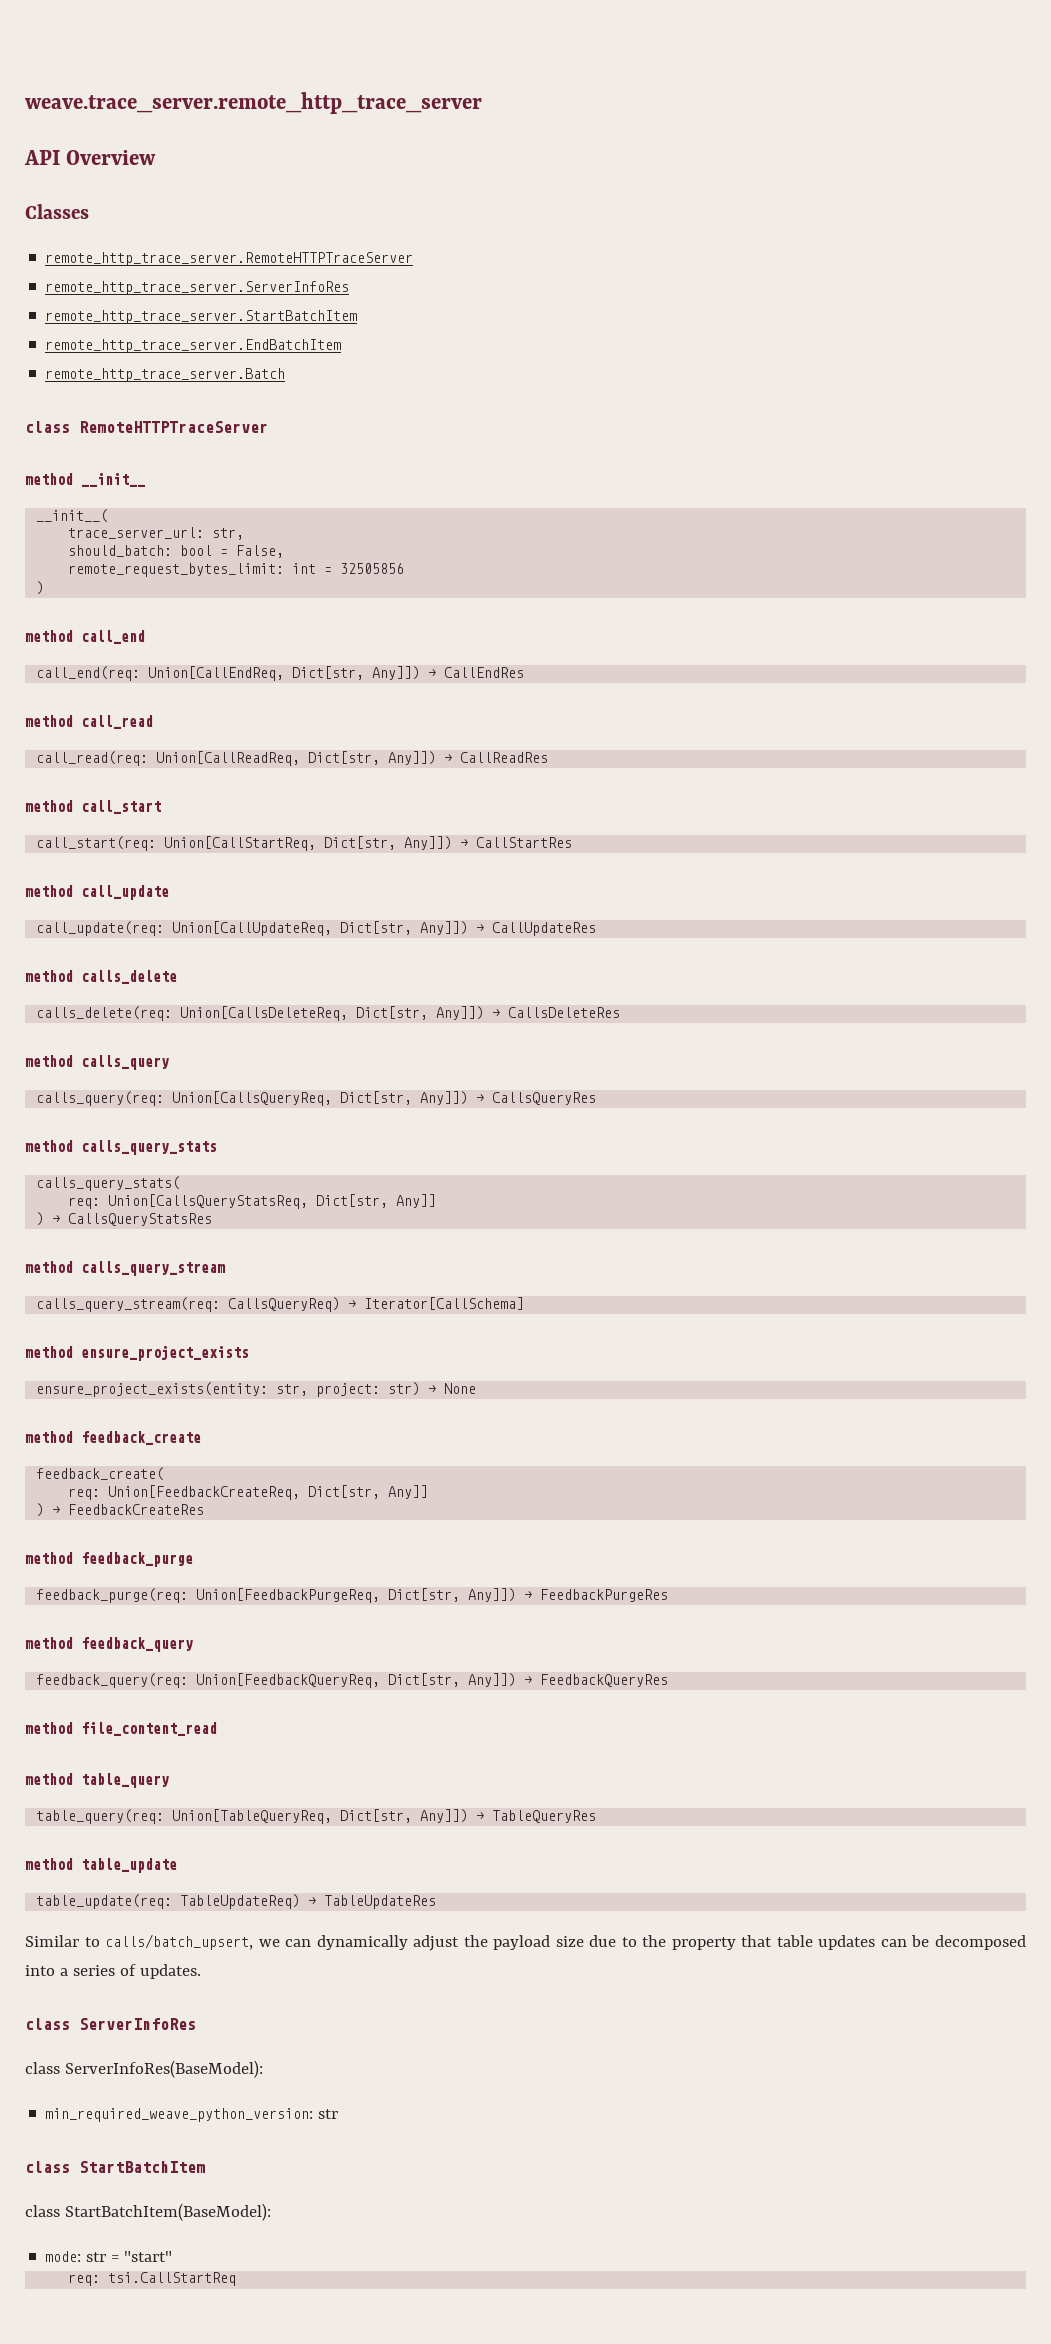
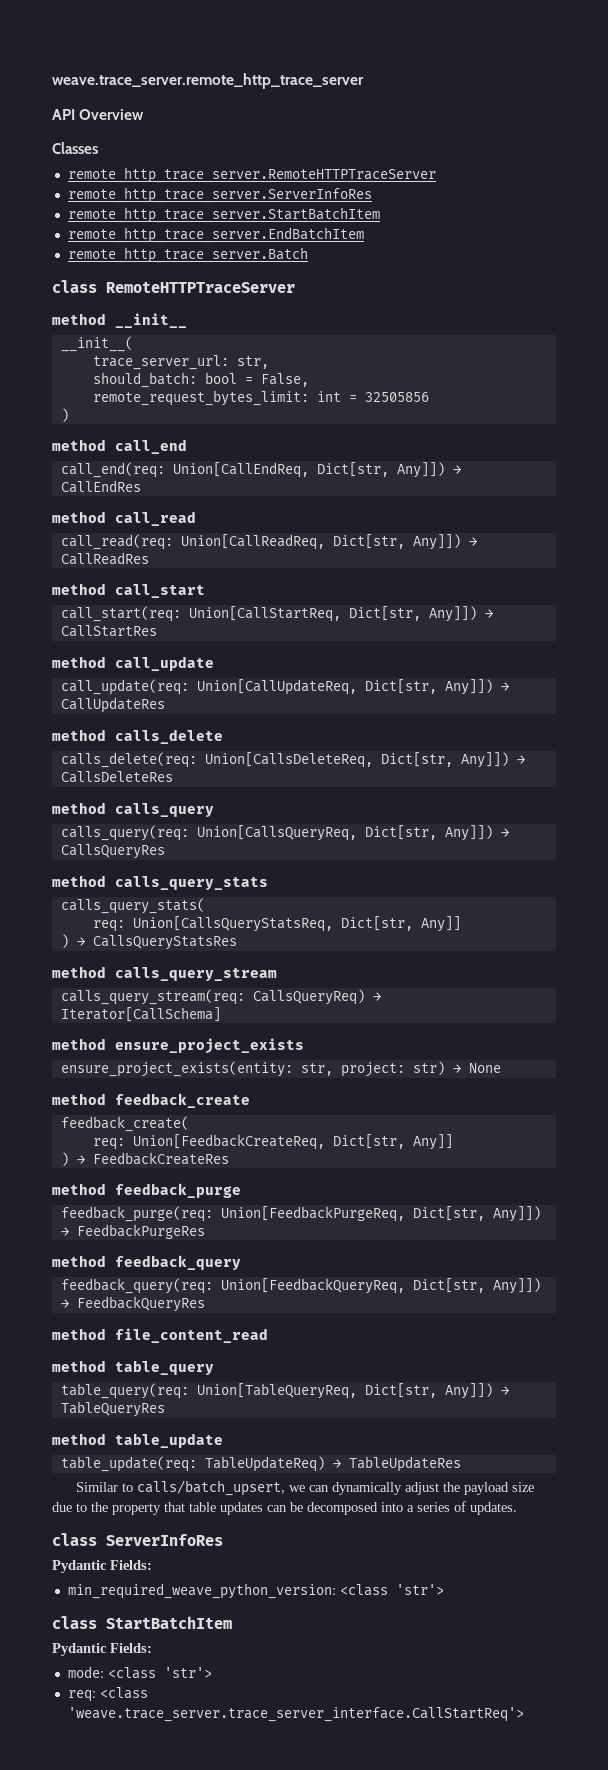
  class ServerInfoRes
- class ServerInfoRes(BaseModel):
+ Pydantic Fields:
- min_required_weave_python_version: str
+ min_required_weave_python_version: <class 'str'>
  class StartBatchItem
- class StartBatchItem(BaseModel):
+ Pydantic Fields:
- mode: str = "start"
- req: tsi.CallStartReq
+ mode: <class 'str'>
+ req: <class 'weave.trace_server.trace_server_interface.CallStartReq'>

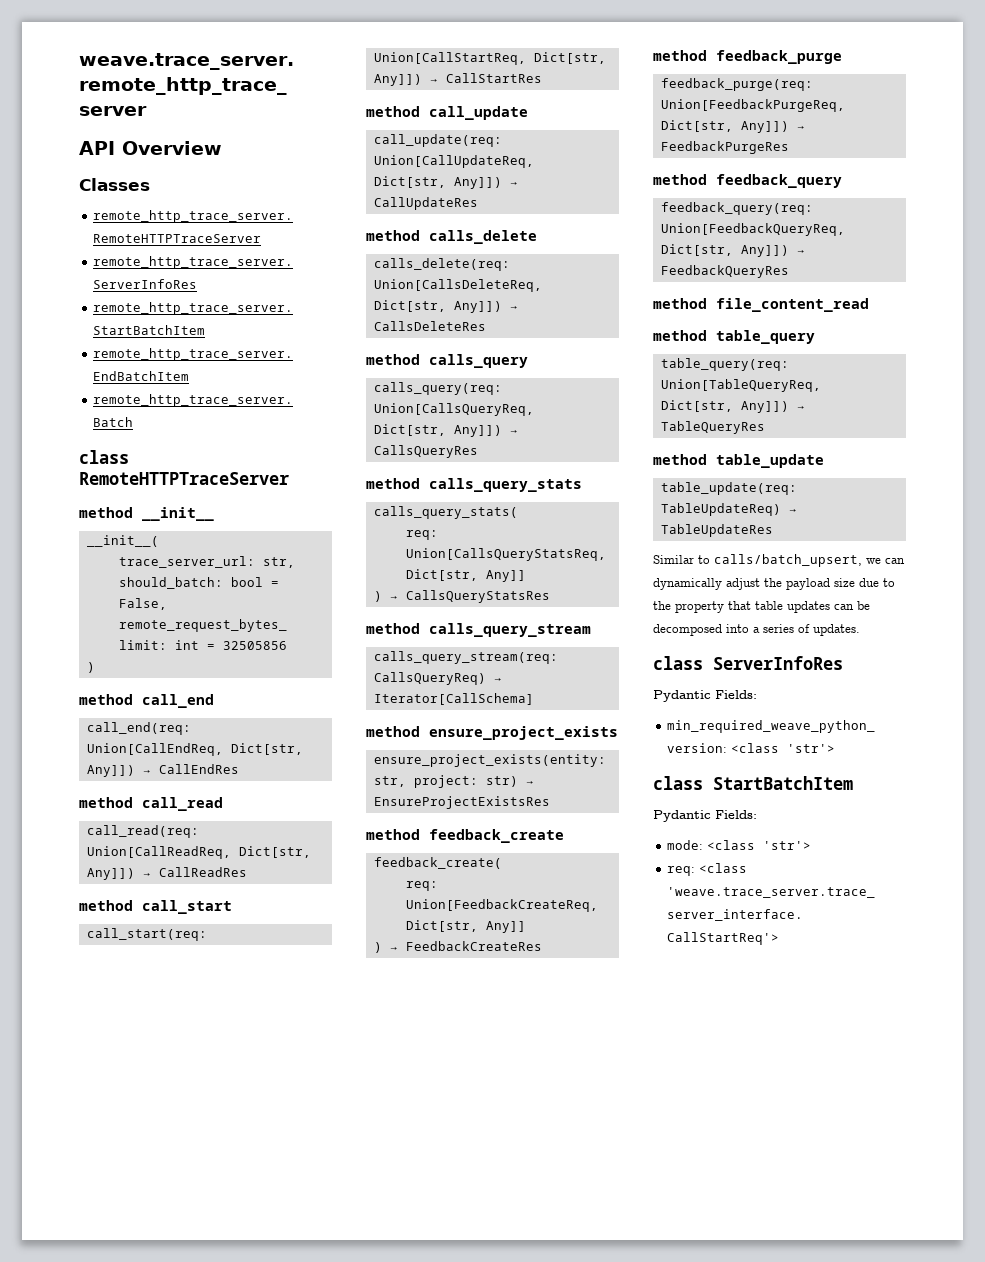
- ensure_project_exists(entity: str, project: str) → None
+ ensure_project_exists(entity: str, project: str) → EnsureProjectExistsRes

